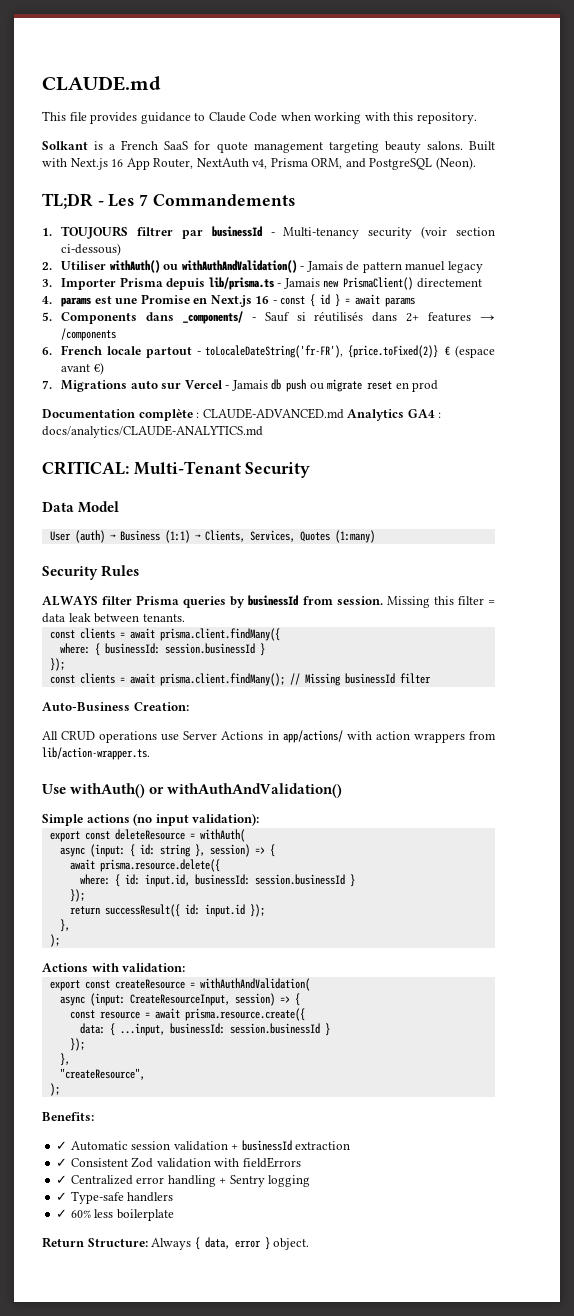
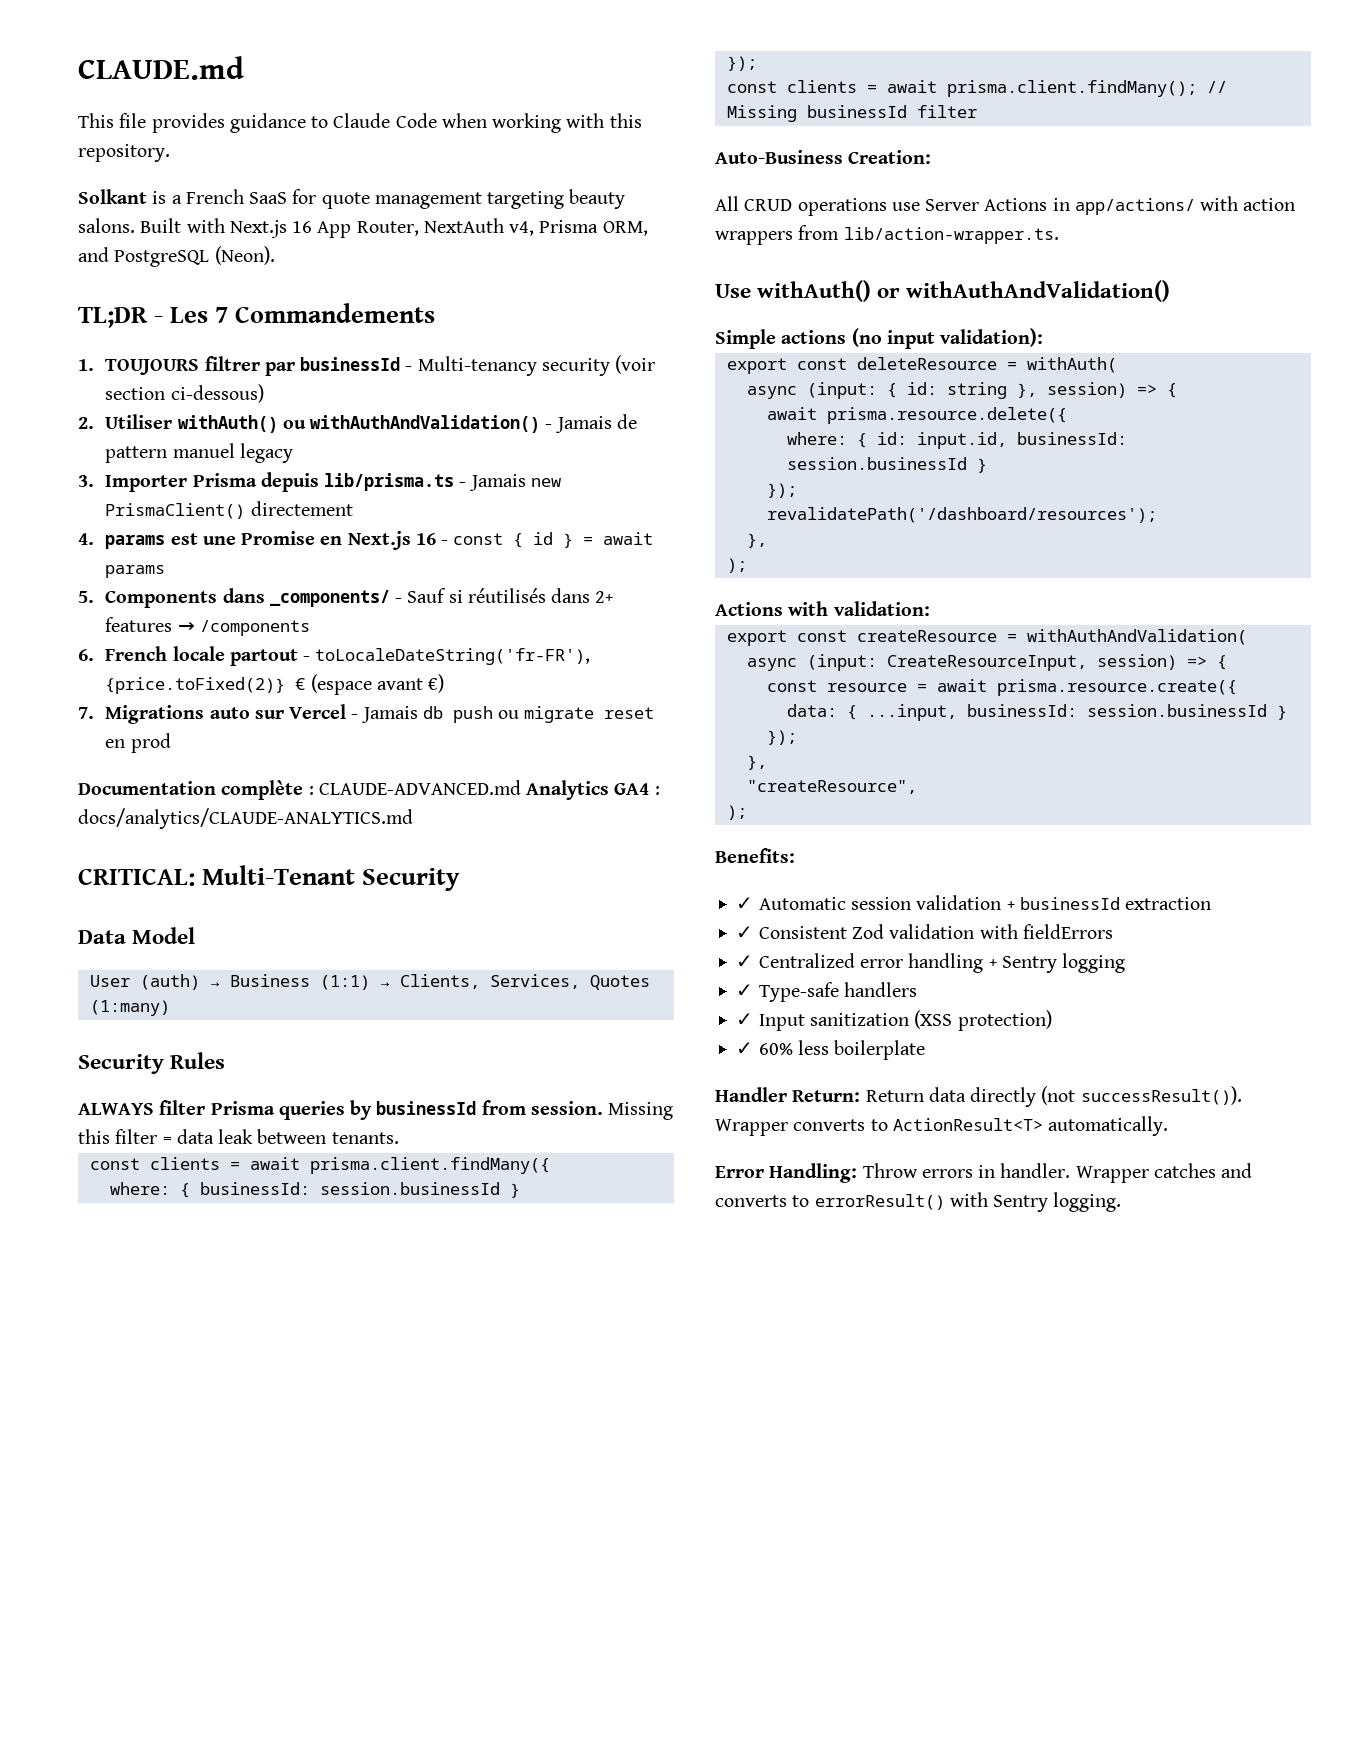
- return successResult({ id: input.id });
+ revalidatePath('/dashboard/resources');
+ ✓ Input sanitization (XSS protection)
- Return Structure: Always { data, error } object.
+ Handler Return: Return data directly (not successResult()). Wrapper converts to ActionResult<T> automatically.
+ Error Handling: Throw errors in handler. Wrapper catches and converts to errorResult() with Sentry logging.

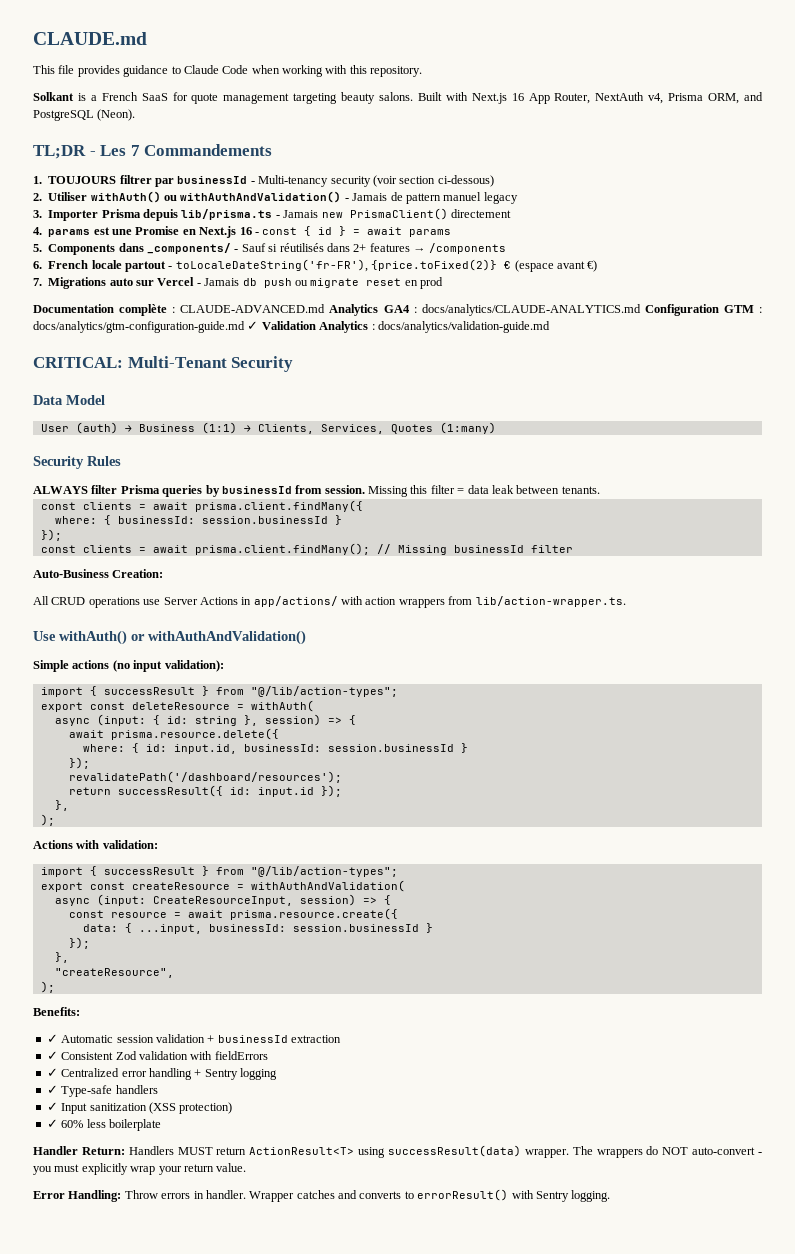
- Documentation complète : CLAUDE-ADVANCED.md Analytics GA4 : docs/analytics/CLAUDE-ANALYTICS.md
+ Documentation complète : CLAUDE-ADVANCED.md Analytics GA4 : docs/analytics/CLAUDE-ANALYTICS.md Configuration GTM : docs/analytics/gtm-configuration-guide.md ✓ Validation Analytics : docs/analytics/validation-guide.md
  Simple actions (no input validation):
+ import { successResult } from "@/lib/action-types";
+ return successResult({ id: input.id });
  Actions with validation:
+ import { successResult } from "@/lib/action-types";
- Handler Return: Return data directly (not successResult()). Wrapper converts to ActionResult<T> automatically.
+ Handler Return: Handlers MUST return ActionResult<T> using successResult(data) wrapper. The wrappers do NOT auto-convert - you must explicitly wrap your return value.

